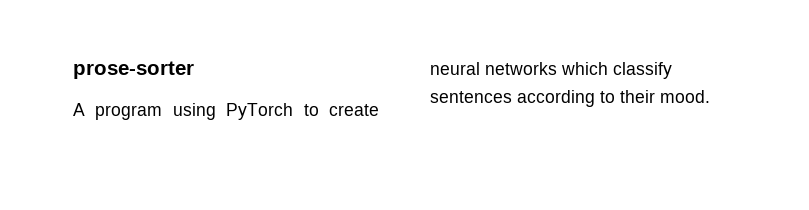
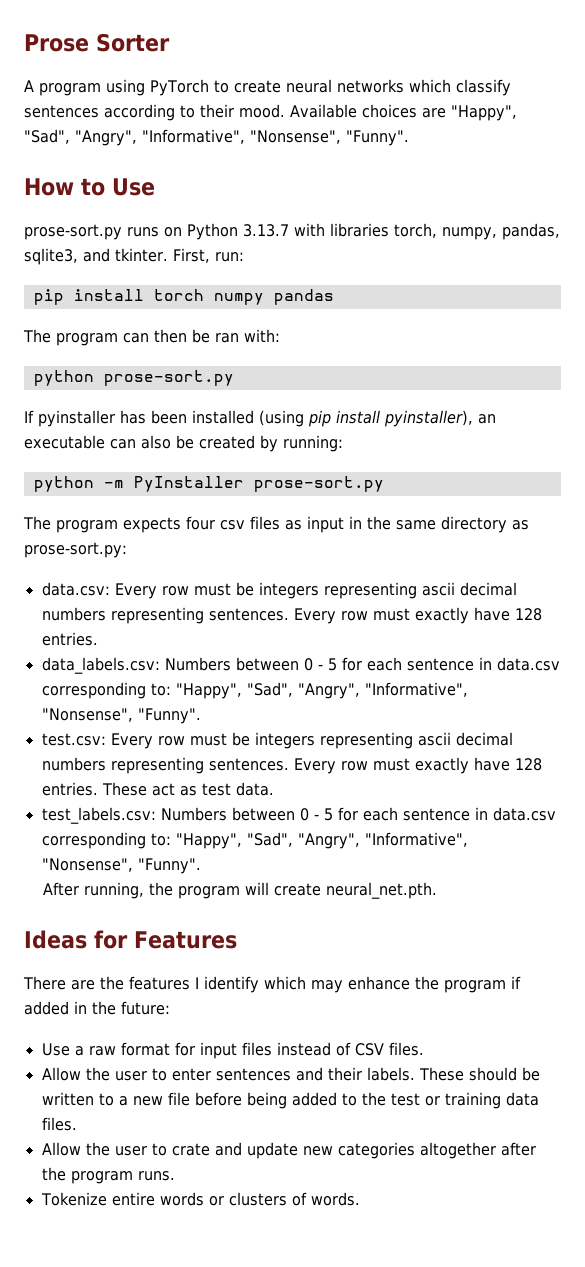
- prose-sorter
+ Prose Sorter
+ Available choices are "Happy", "Sad", "Angry", "Informative", "Nonsense", "Funny".
+ How to Use
+ prose-sort.py runs on Python 3.13.7 with libraries torch, numpy, pandas, sqlite3, and tkinter. First, run:
+ pip install torch numpy pandas
+ The program can then be ran with:
+ python prose-sort.py
+ If pyinstaller has been installed (using pip install pyinstaller), an executable can also be created by running:
+ python -m PyInstaller prose-sort.py
+ The program expects four csv files as input in the same directory as prose-sort.py:
+ data.csv: Every row must be integers representing ascii decimal numbers representing sentences. Every row must exactly have 128 entries.
+ data_labels.csv: Numbers between 0 - 5 for each sentence in data.csv corresponding to: "Happy", "Sad", "Angry", "Informative", "Nonsense", "Funny".
+ test.csv: Every row must be integers representing ascii decimal numbers representing sentences. Every row must exactly have 128 entries. These act as test data.
+ test_labels.csv: Numbers between 0 - 5 for each sentence in data.csv corresponding to: "Happy", "Sad", "Angry", "Informative", "Nonsense", "Funny".
+ After running, the program will create neural_net.pth.
+ Ideas for Features
+ There are the features I identify which may enhance the program if added in the future:
+ Use a raw format for input files instead of CSV files.
+ Allow the user to enter sentences and their labels. These should be written to a new file before being added to the test or training data files.
+ Allow the user to crate and update new categories altogether after the program runs.
+ Tokenize entire words or clusters of words.

